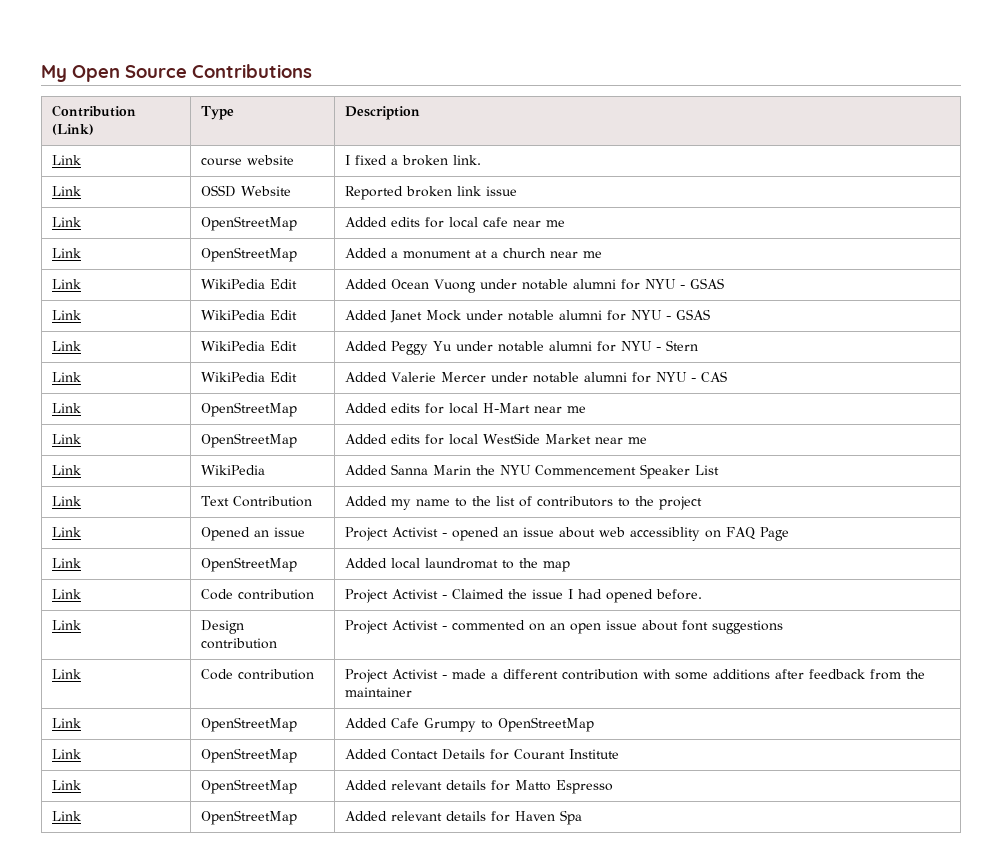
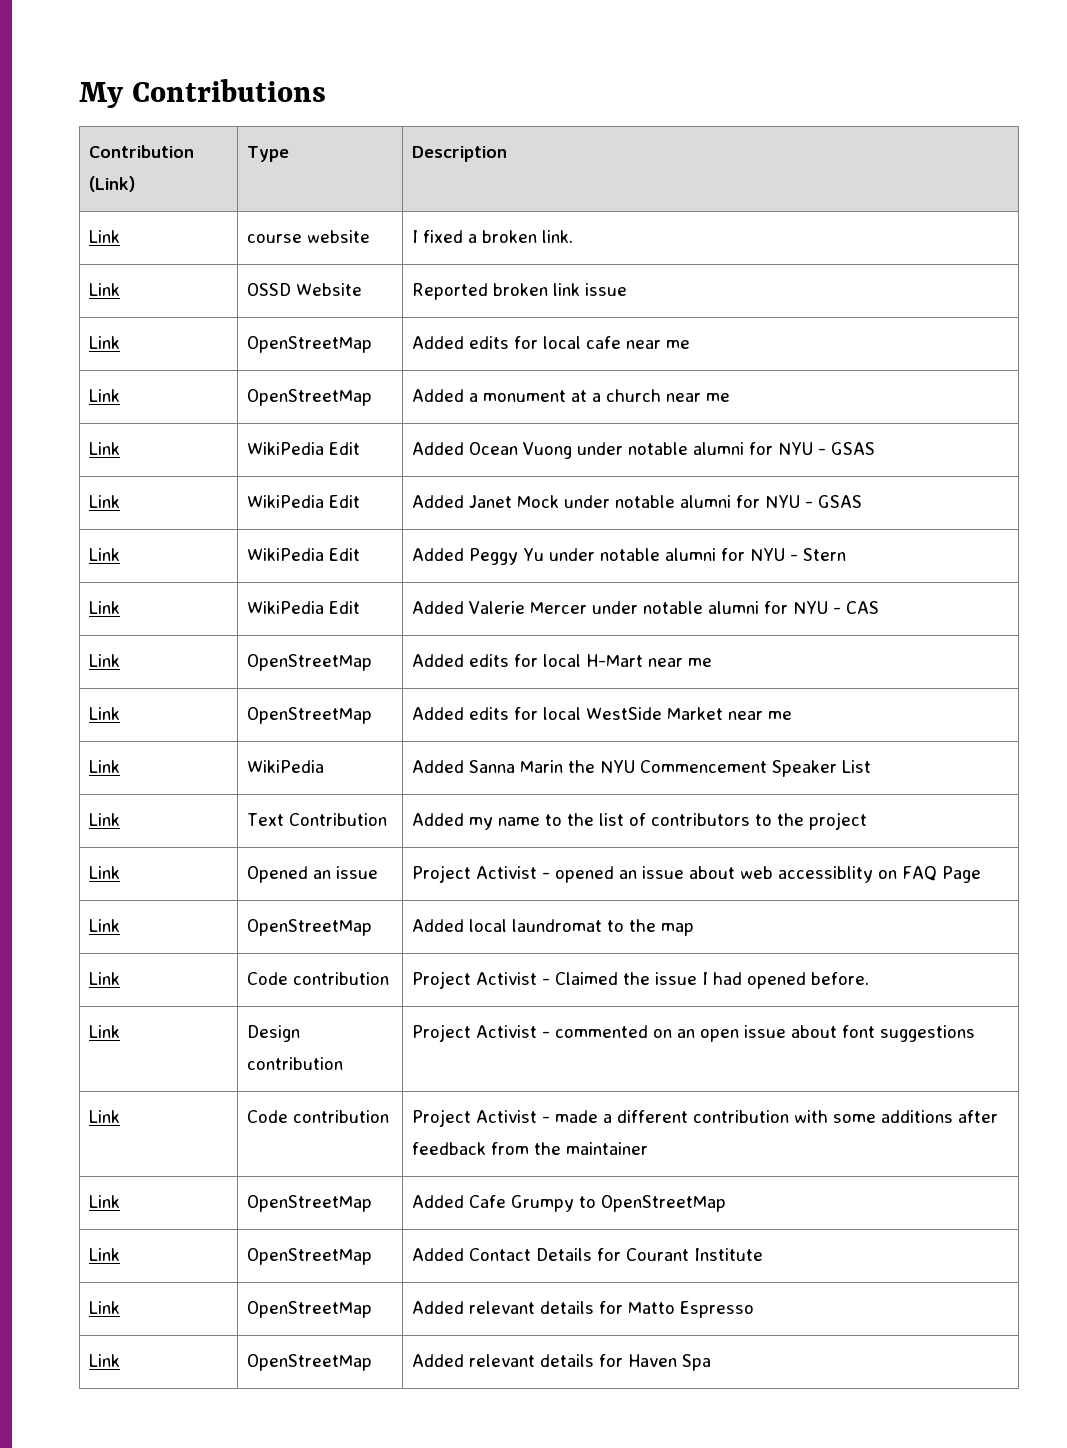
- My Open Source Contributions
+ My Contributions

